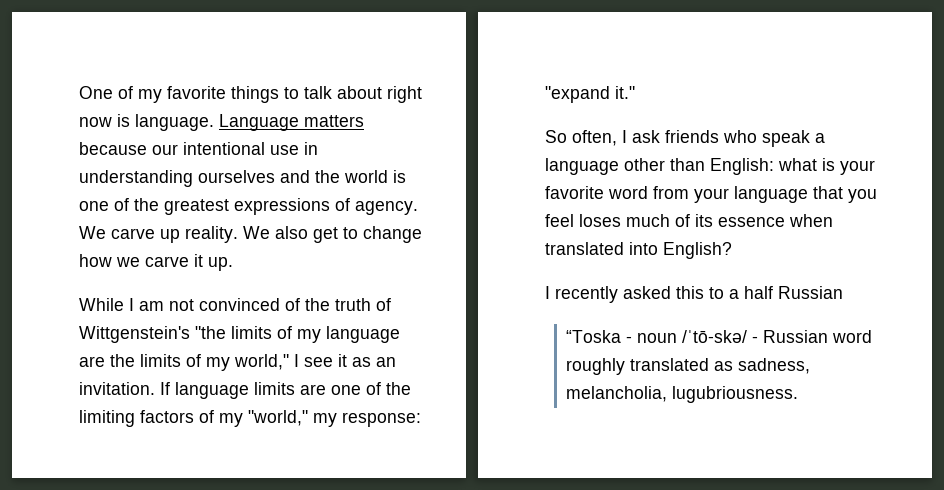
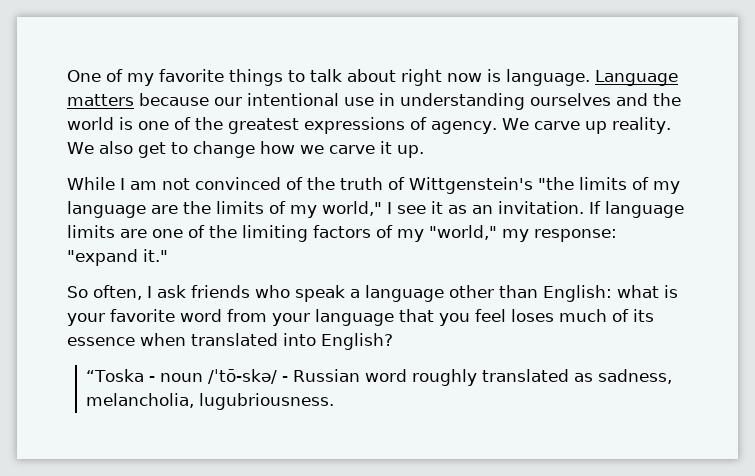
- I recently asked this to a half Russian

